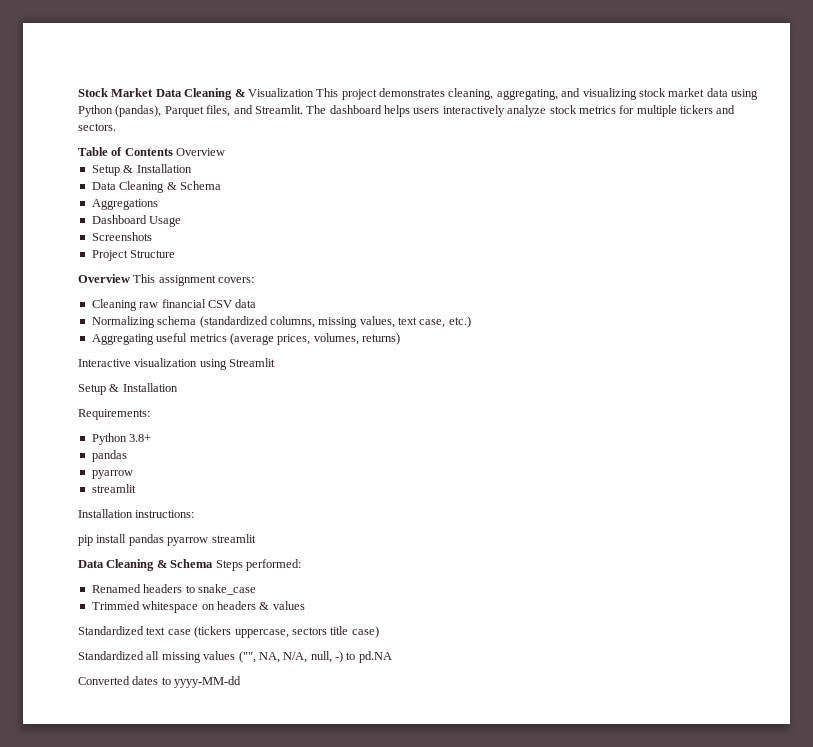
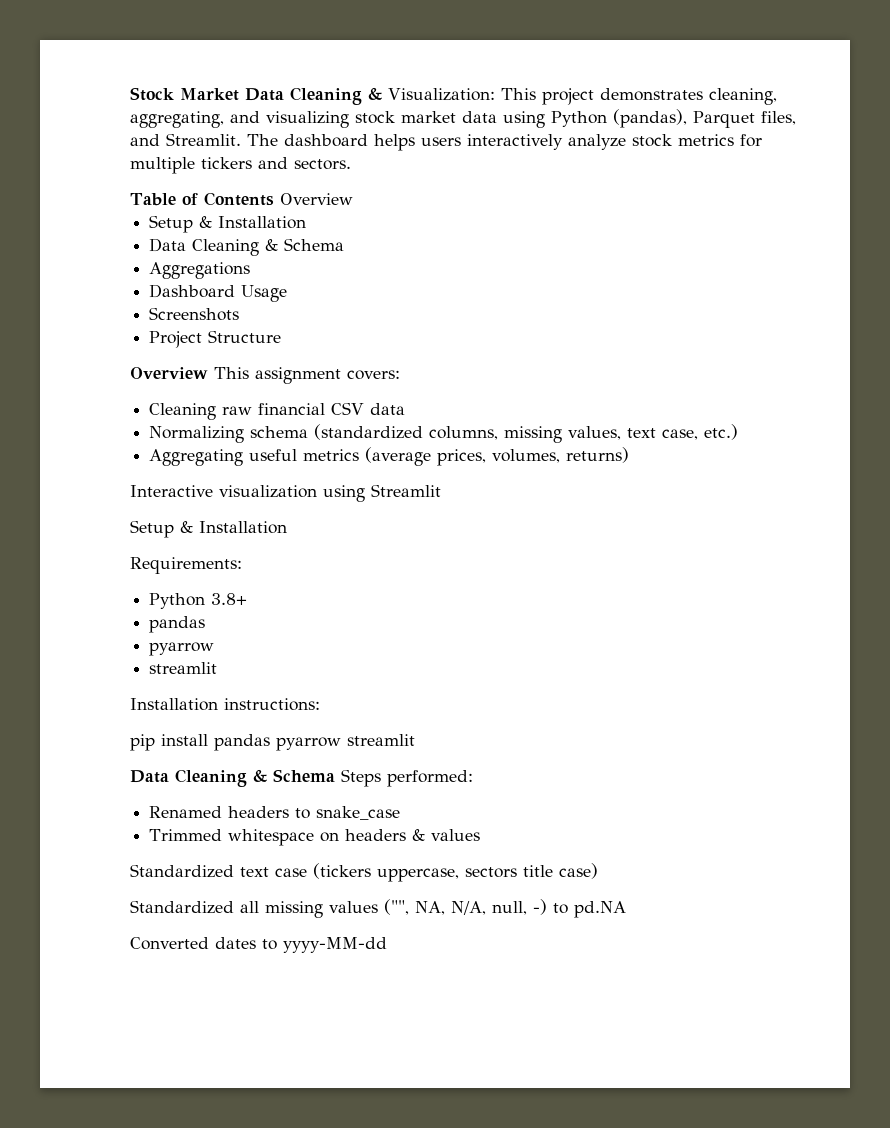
- Stock Market Data Cleaning & Visualization This project demonstrates cleaning, aggregating, and visualizing stock market data using Python (pandas), Parquet files, and Streamlit.
+ Stock Market Data Cleaning & Visualization: This project demonstrates cleaning, aggregating, and visualizing stock market data using Python (pandas), Parquet files, and Streamlit.

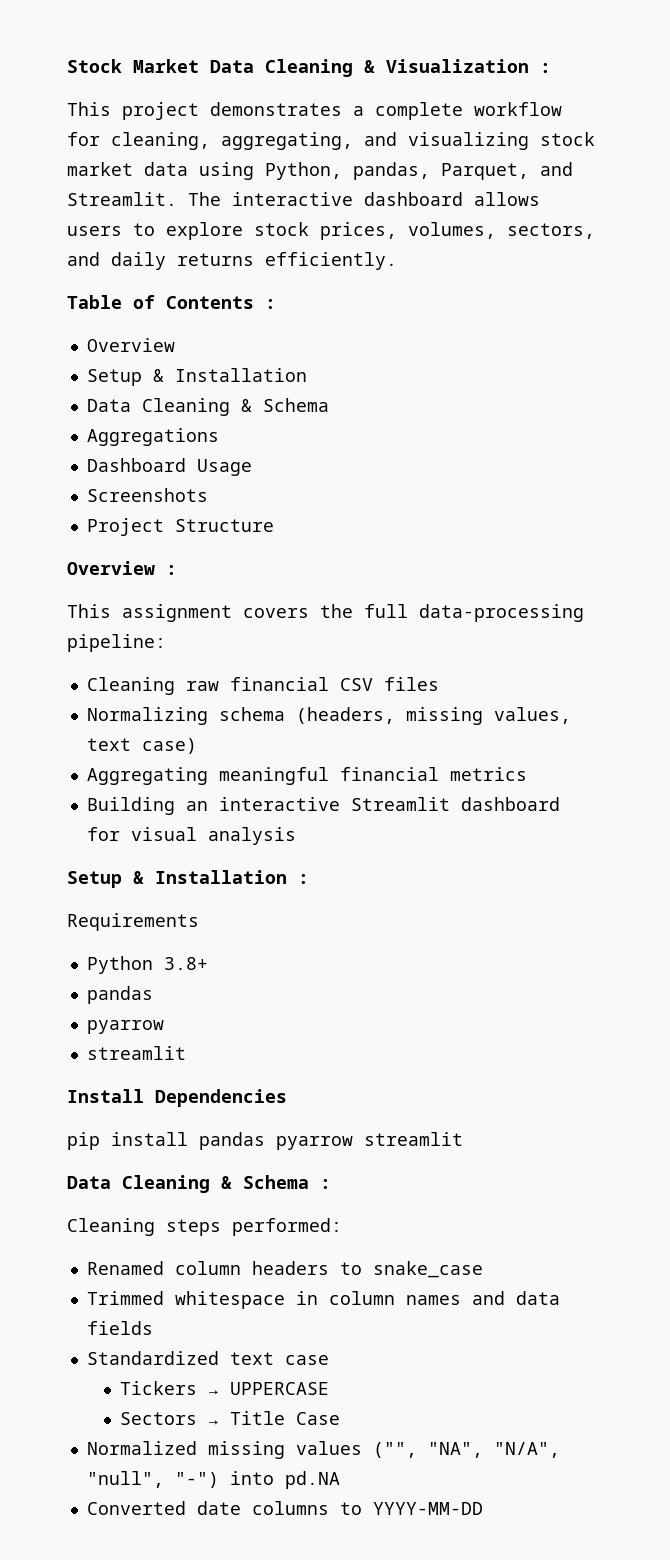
- Stock Market Data Cleaning & Visualization: This project demonstrates cleaning, aggregating, and visualizing stock market data using Python (pandas), Parquet files, and Streamlit. The dashboard helps users interactively analyze stock metrics for multiple tickers and sectors.
+ Stock Market Data Cleaning & Visualization :
+ This project demonstrates a complete workflow for cleaning, aggregating, and visualizing stock market data using Python, pandas, Parquet, and Streamlit. The interactive dashboard allows users to explore stock prices, volumes, sectors, and daily returns efficiently.
- Table of Contents Overview
+ Table of Contents :
+ Overview
- Overview This assignment covers:
+ Overview :
+ This assignment covers the full data-processing pipeline:
- Cleaning raw financial CSV data
+ Cleaning raw financial CSV files
- Normalizing schema (standardized columns, missing values, text case, etc.)
+ Normalizing schema (headers, missing values, text case)
- Aggregating useful metrics (average prices, volumes, returns)
- Interactive visualization using Streamlit
- Setup & Installation
- Requirements:
+ Aggregating meaningful financial metrics
+ Building an interactive Streamlit dashboard for visual analysis
+ Setup & Installation :
+ Requirements
- Installation instructions:
+ Install Dependencies
- Data Cleaning & Schema Steps performed:
+ Data Cleaning & Schema :
+ Cleaning steps performed:
- Renamed headers to snake_case
+ Renamed column headers to snake_case
- Trimmed whitespace on headers & values
- Standardized text case (tickers uppercase, sectors title case)
- Standardized all missing values ("", NA, N/A, null, -) to pd.NA
- Converted dates to yyyy-MM-dd
+ Trimmed whitespace in column names and data fields
+ Standardized text case
+ Tickers → UPPERCASE
+ Sectors → Title Case
+ Normalized missing values ("", "NA", "N/A", "null", "-") into pd.NA
+ Converted date columns to YYYY-MM-DD

